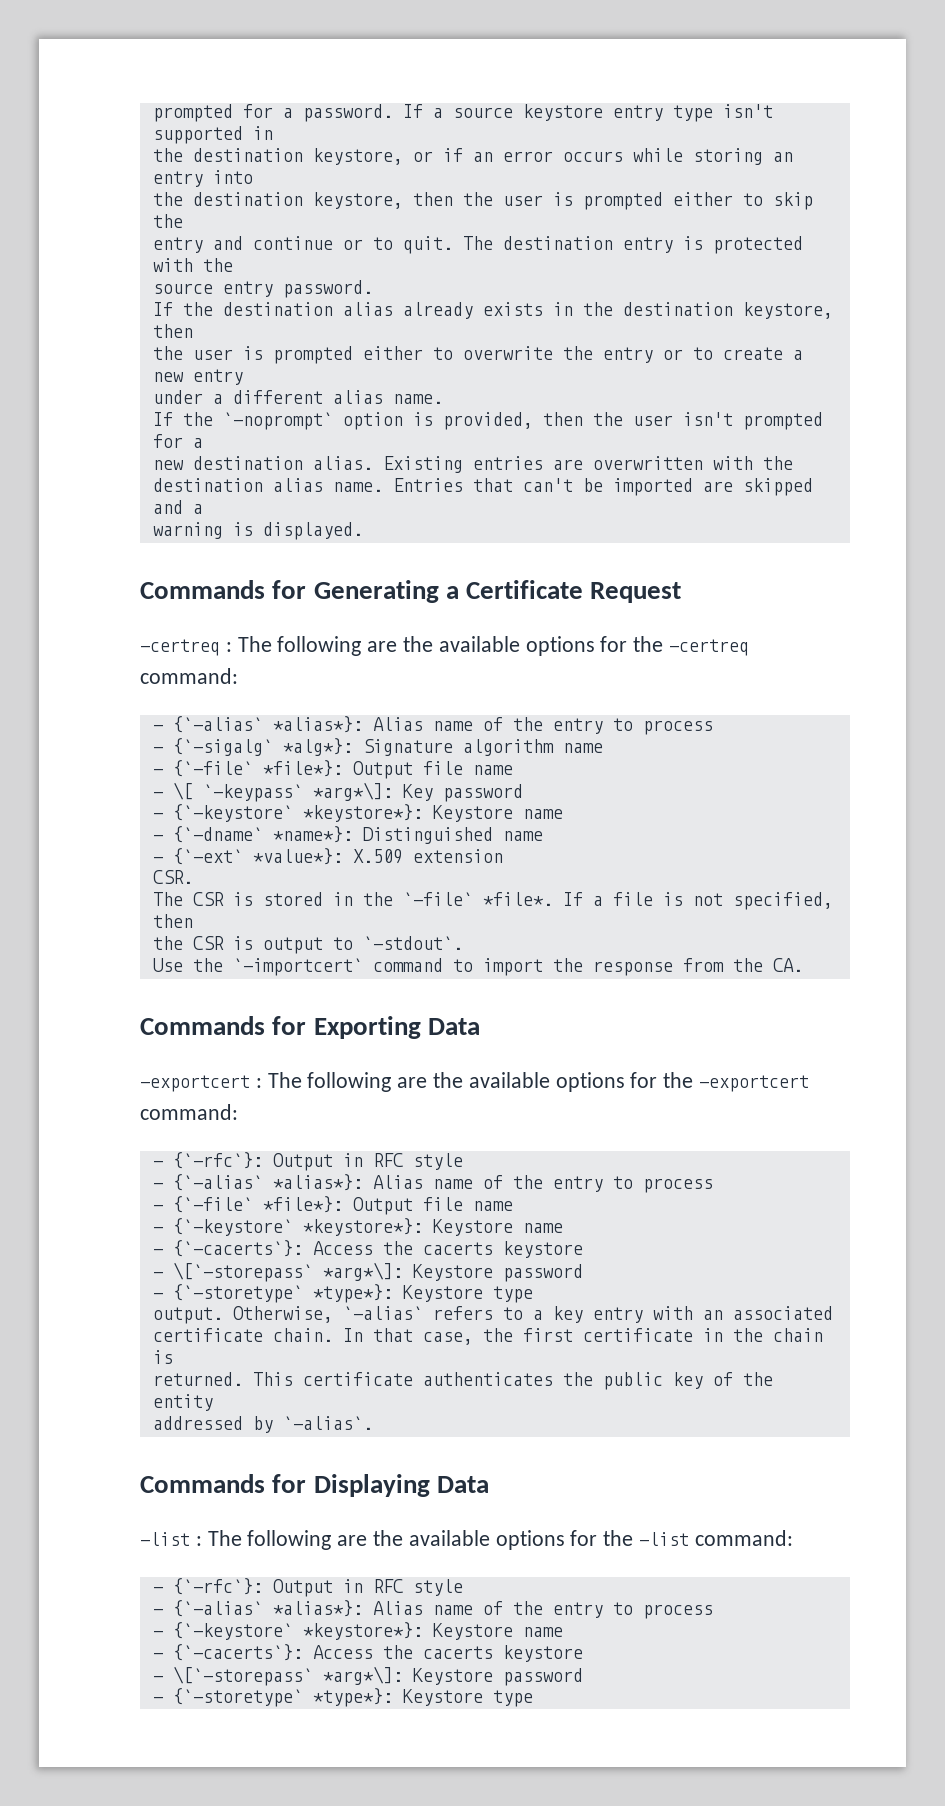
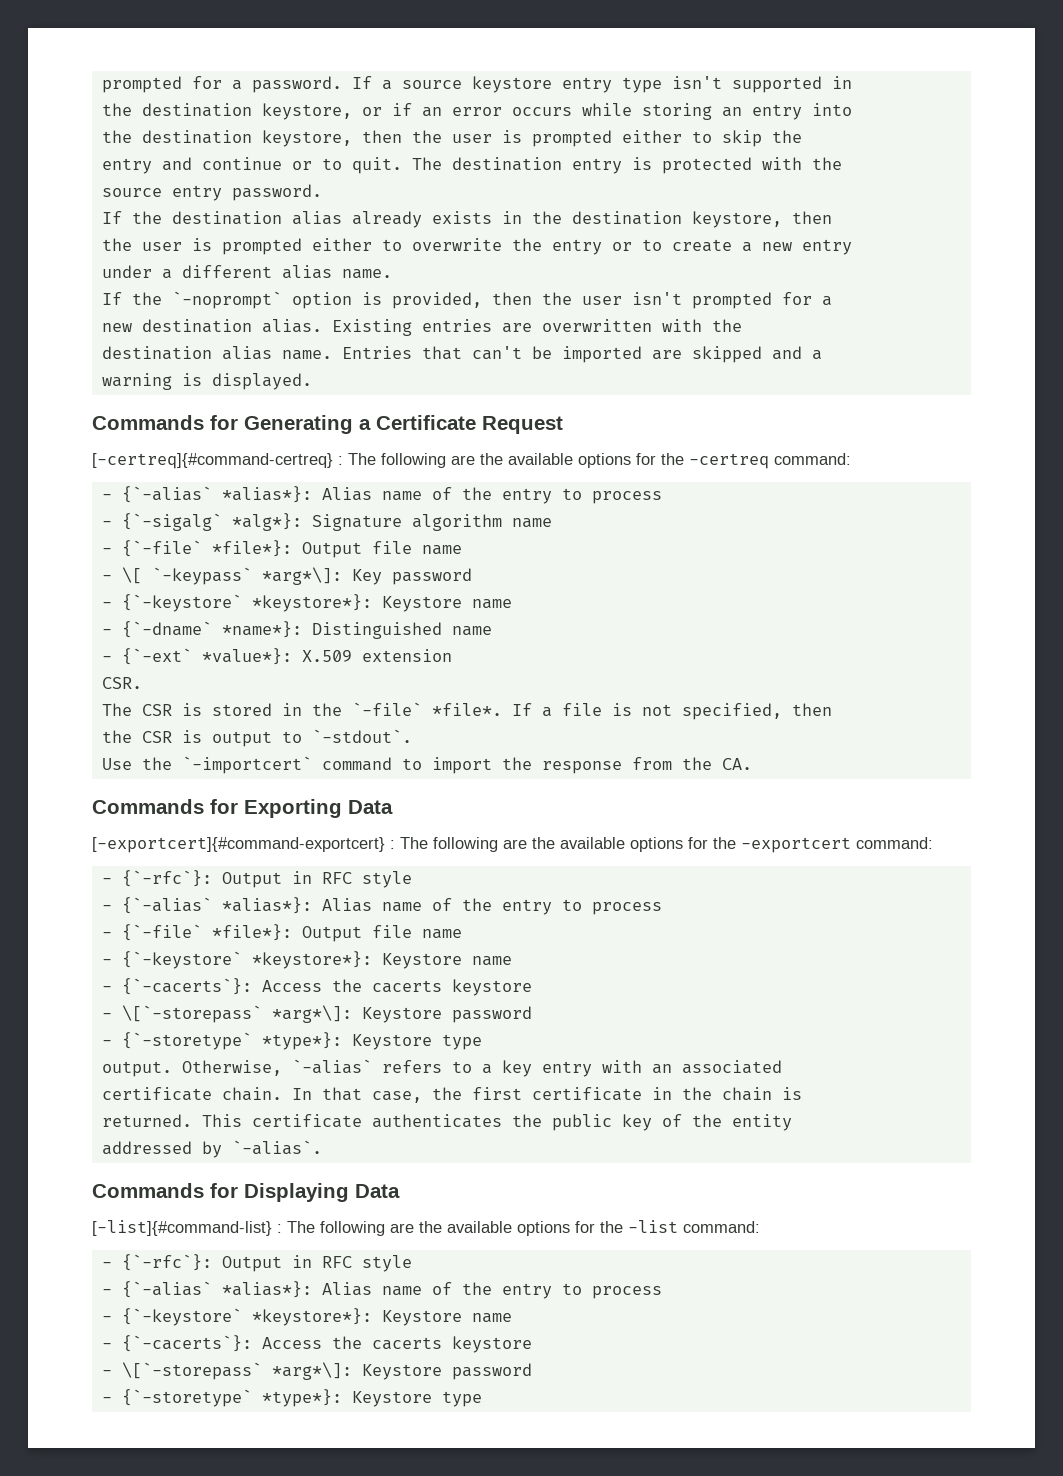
- -certreq : The following are the available options for the -certreq command:
+ [-certreq]{#command-certreq} : The following are the available options for the -certreq command:
- -exportcert : The following are the available options for the -exportcert command:
+ [-exportcert]{#command-exportcert} : The following are the available options for the -exportcert command:
- -list : The following are the available options for the -list command:
+ [-list]{#command-list} : The following are the available options for the -list command:

